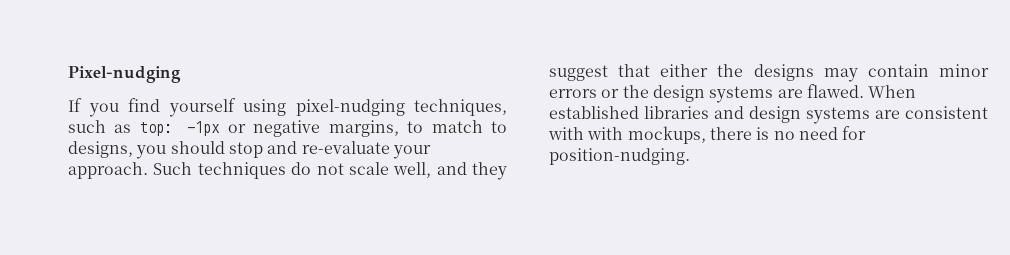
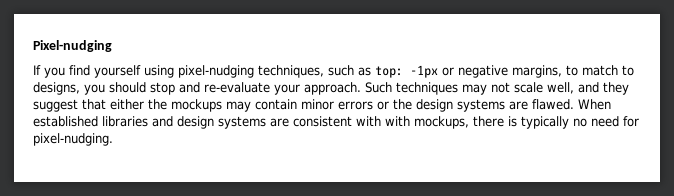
- Such techniques do not scale well, and they suggest that either the designs may contain minor errors or the design systems are flawed.
+ Such techniques may not scale well, and they suggest that either the mockups may contain minor errors or the design systems are flawed.
- When established libraries and design systems are consistent with with mockups, there is no need for position-nudging.
+ When established libraries and design systems are consistent with with mockups, there is typically no need for pixel-nudging.

